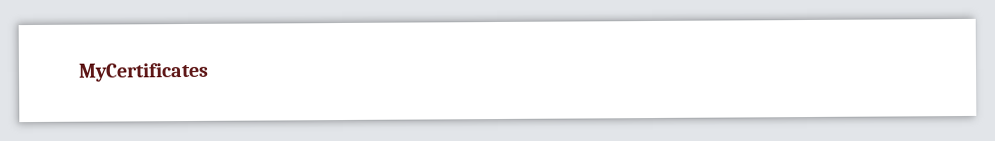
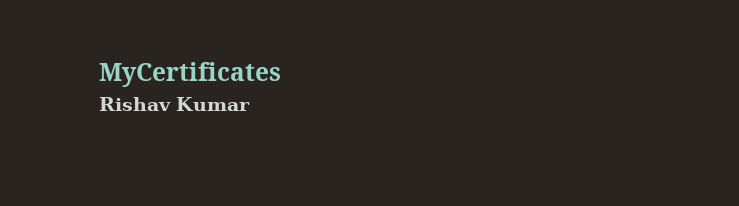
+ Rishav Kumar

